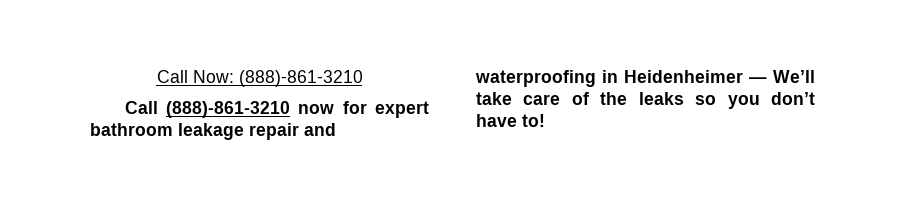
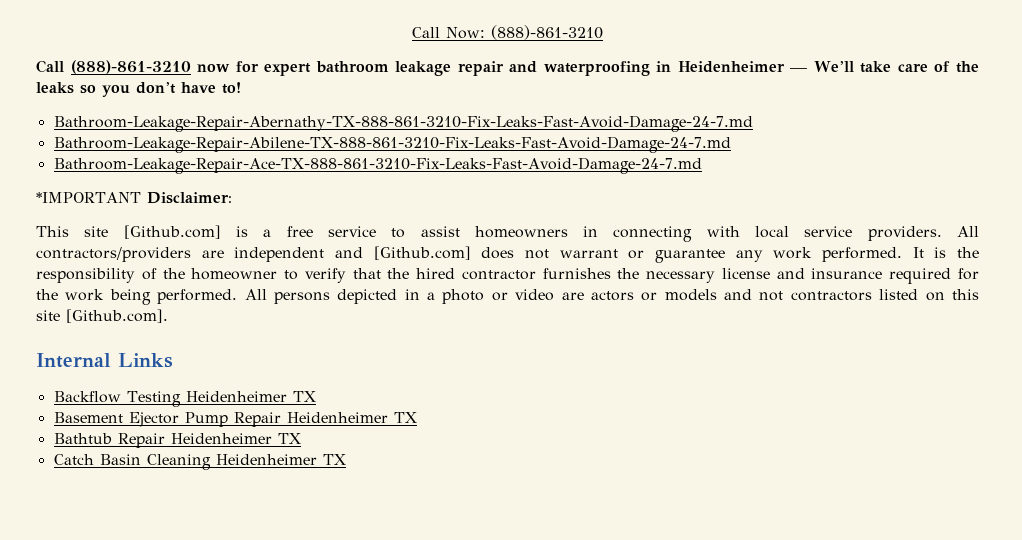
+ Bathroom-Leakage-Repair-Abernathy-TX-888-861-3210-Fix-Leaks-Fast-Avoid-Damage-24-7.md
+ Bathroom-Leakage-Repair-Abilene-TX-888-861-3210-Fix-Leaks-Fast-Avoid-Damage-24-7.md
+ Bathroom-Leakage-Repair-Ace-TX-888-861-3210-Fix-Leaks-Fast-Avoid-Damage-24-7.md
+ *IMPORTANT Disclaimer:
+ This site [Github.com] is a free service to assist homeowners in connecting with local service providers. All contractors/providers are independent and [Github.com] does not warrant or guarantee any work performed. It is the responsibility of the homeowner to verify that the hired contractor furnishes the necessary license and insurance required for the work being performed. All persons depicted in a photo or video are actors or models and not contractors listed on this site [Github.com].
+ Internal Links
+ Backflow Testing Heidenheimer TX
+ Basement Ejector Pump Repair Heidenheimer TX
+ Bathtub Repair Heidenheimer TX
+ Catch Basin Cleaning Heidenheimer TX

